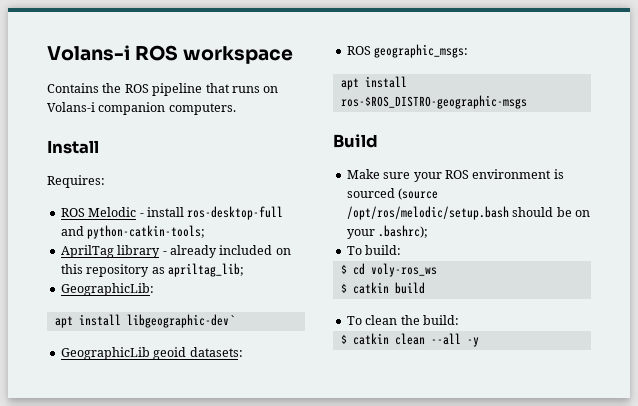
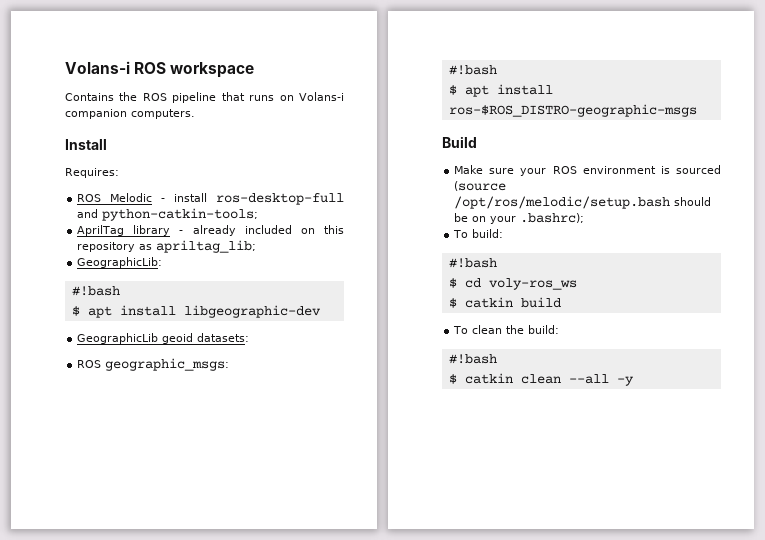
  GeographicLib:
- apt install libgeographic-dev`
+ #!bash
+ $ apt install libgeographic-dev
  ROS geographic_msgs:
- apt install ros-$ROS_DISTRO-geographic-msgs
+ #!bash
+ $ apt install ros-$ROS_DISTRO-geographic-msgs
  To build:
+ #!bash
  To clean the build:
+ #!bash

